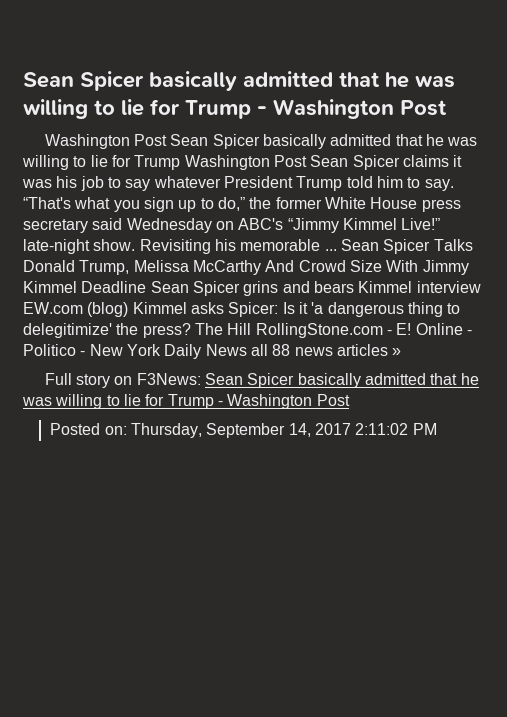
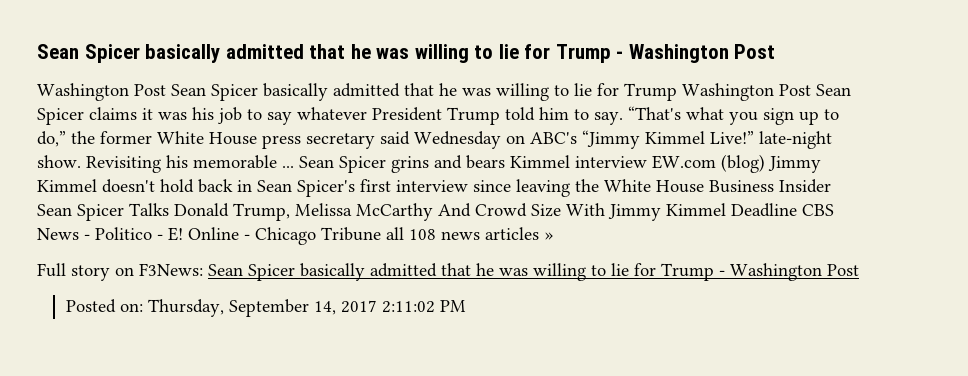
- Sean Spicer Talks Donald Trump, Melissa McCarthy And Crowd Size With Jimmy Kimmel Deadline Sean Spicer grins and bears Kimmel interview EW.com (blog) Kimmel asks Spicer: Is it 'a dangerous thing to delegitimize' the press? The Hill RollingStone.com - E! Online - Politico - New York Daily News all 88 news articles »
+ Sean Spicer grins and bears Kimmel interview EW.com (blog) Jimmy Kimmel doesn't hold back in Sean Spicer's first interview since leaving the White House Business Insider Sean Spicer Talks Donald Trump, Melissa McCarthy And Crowd Size With Jimmy Kimmel Deadline CBS News - Politico - E! Online - Chicago Tribune all 108 news articles »

